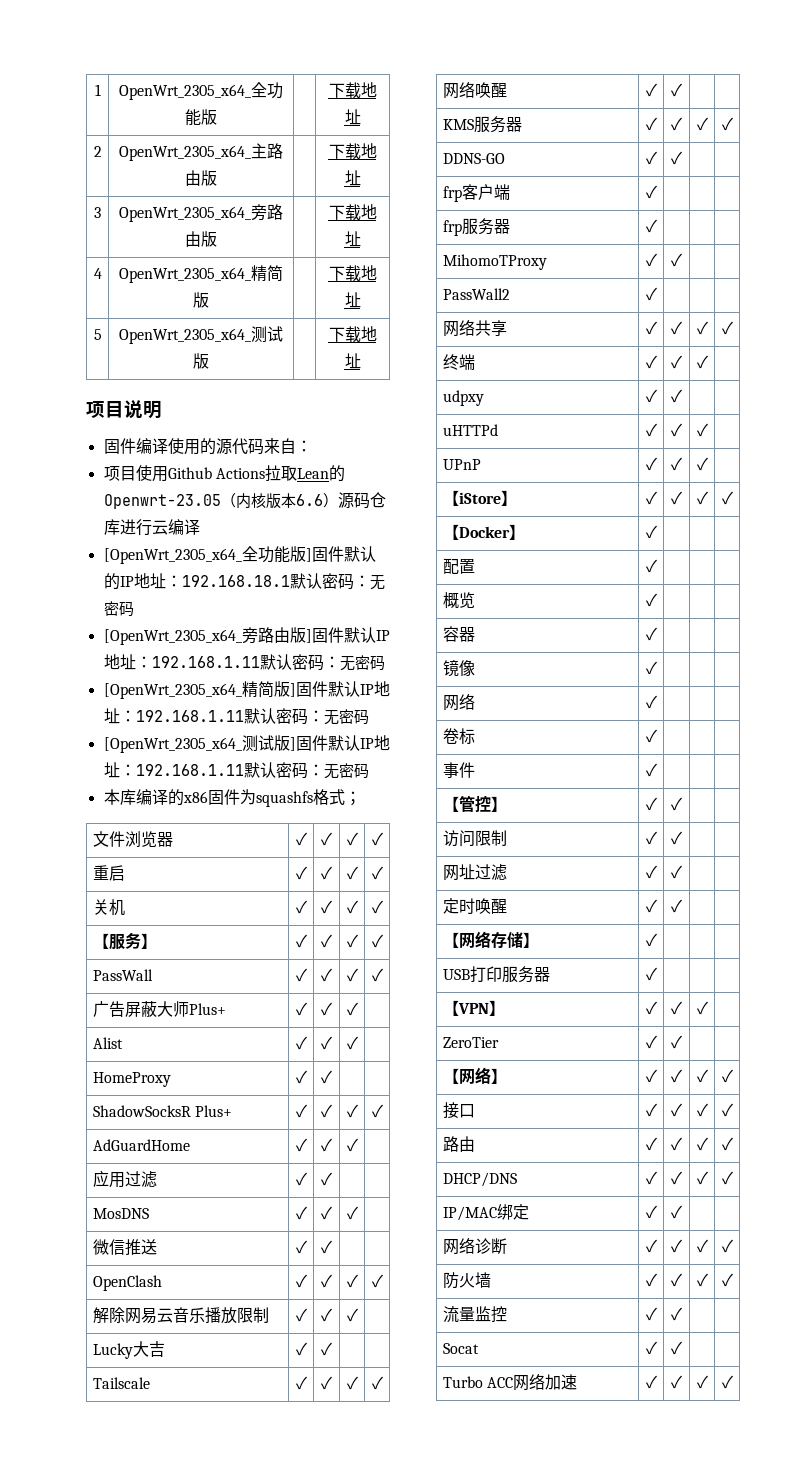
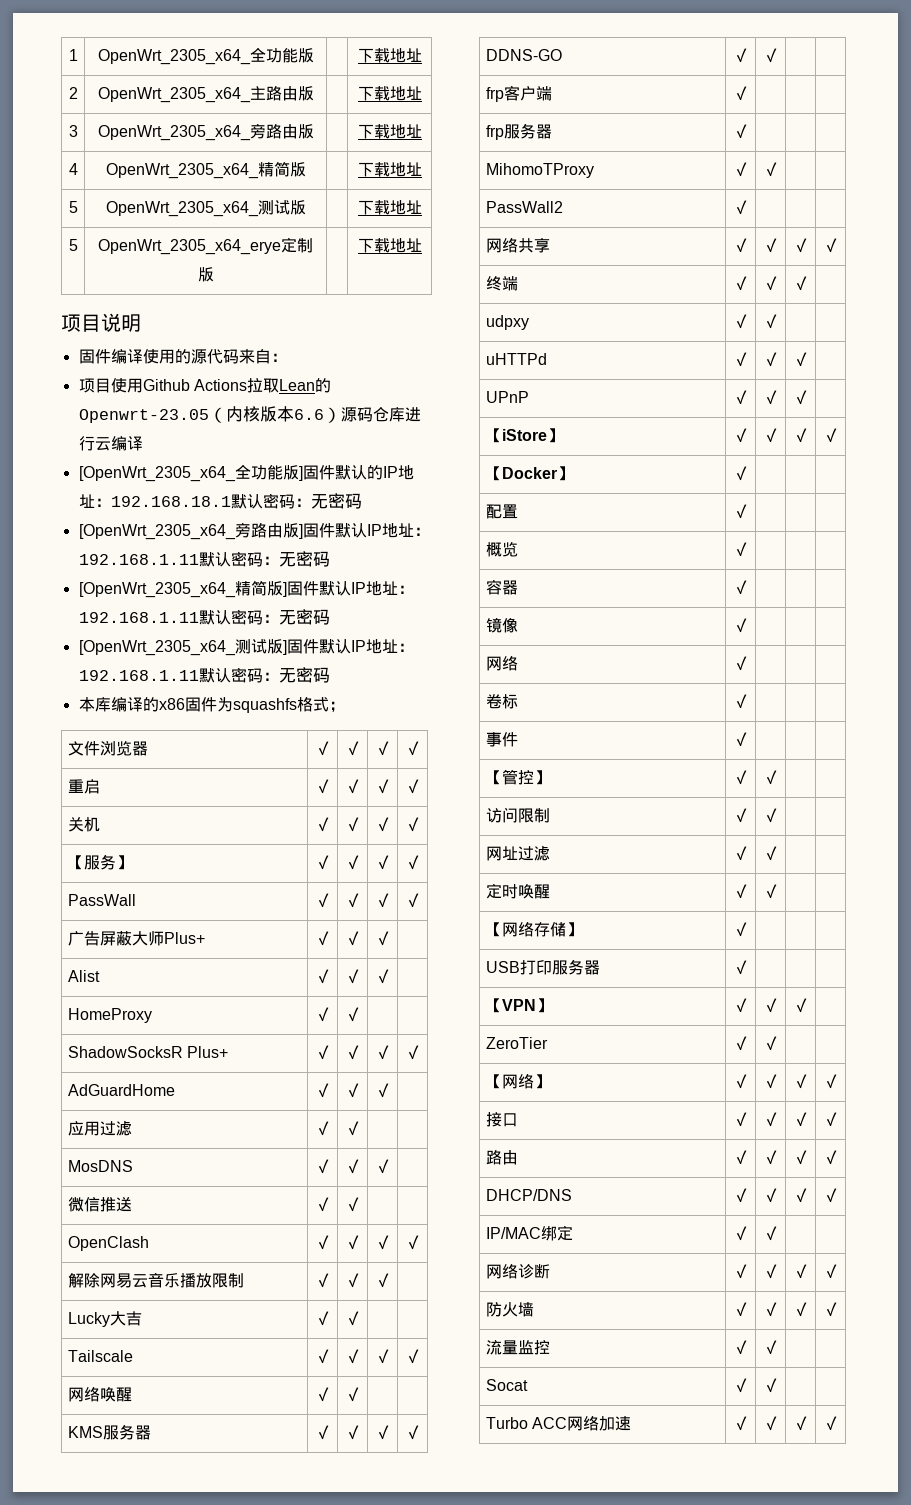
+ 5 | OpenWrt_2305_x64_erye定制版 | | 下载地址

